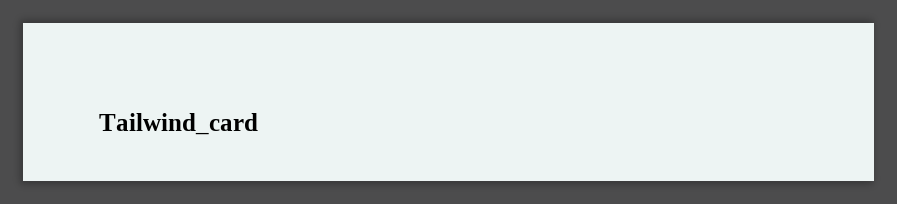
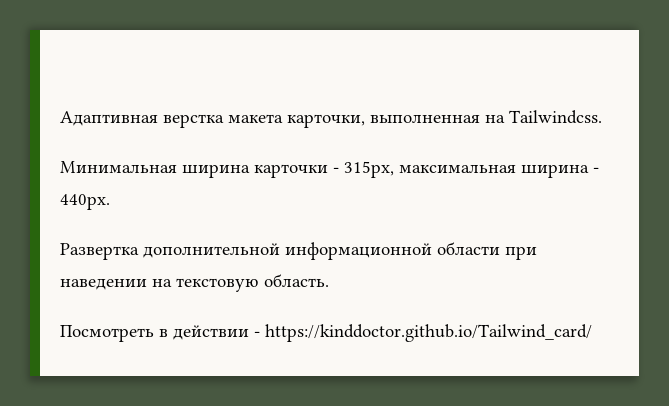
- Tailwind_card
+ Адаптивная верстка макета карточки, выполненная на Tailwindcss.
+ Минимальная ширина карточки - 315px, максимальная ширина - 440px.
+ Развертка дополнительной информационной области при наведении на текстовую область.
+ Посмотреть в действии - https://kinddoctor.github.io/Tailwind_card/

